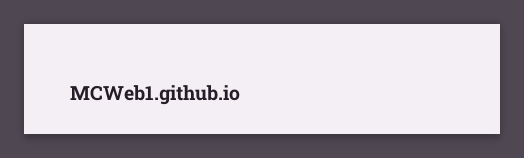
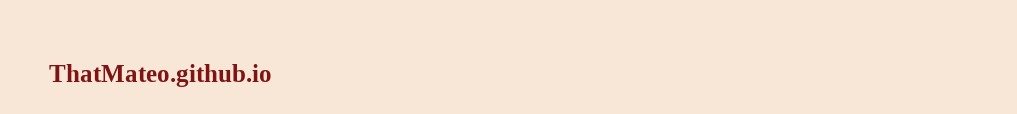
- MCWeb1.github.io
+ ThatMateo.github.io

